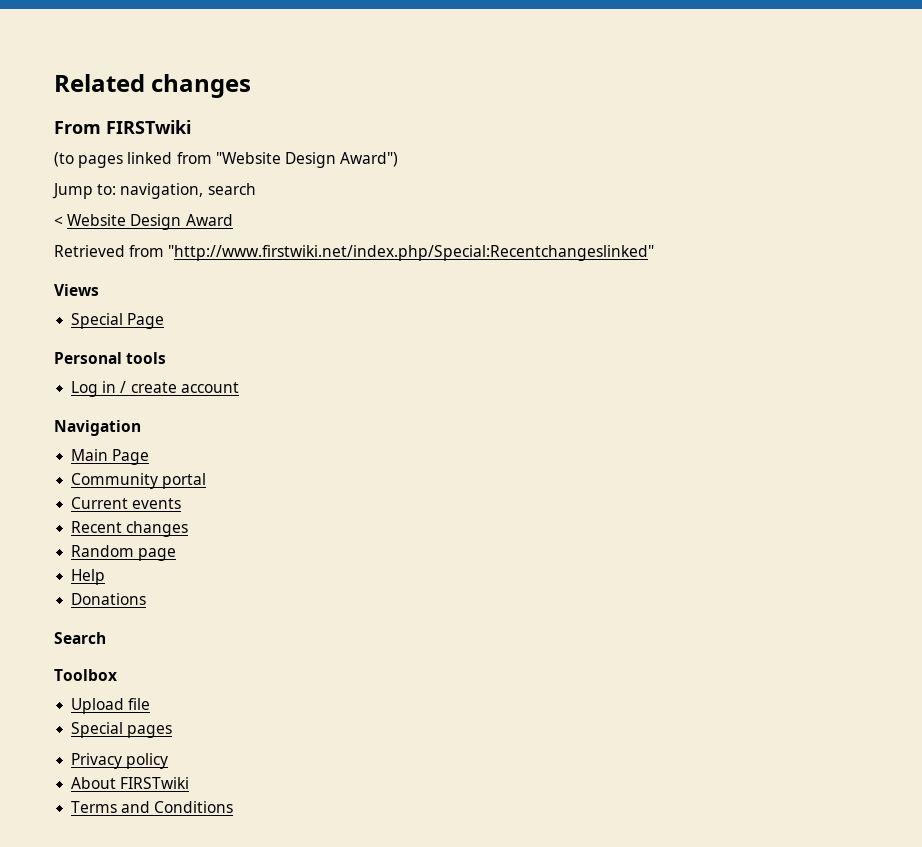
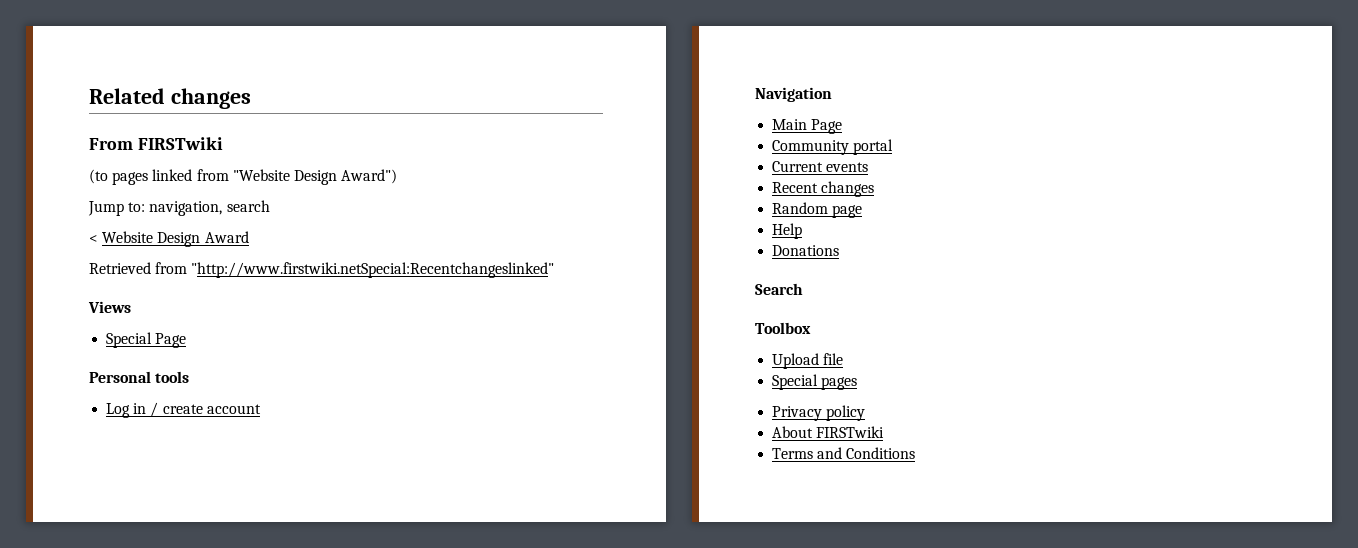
- Retrieved from "http://www.firstwiki.net/index.php/Special:Recentchangeslinked"
+ Retrieved from "http://www.firstwiki.netSpecial:Recentchangeslinked"

